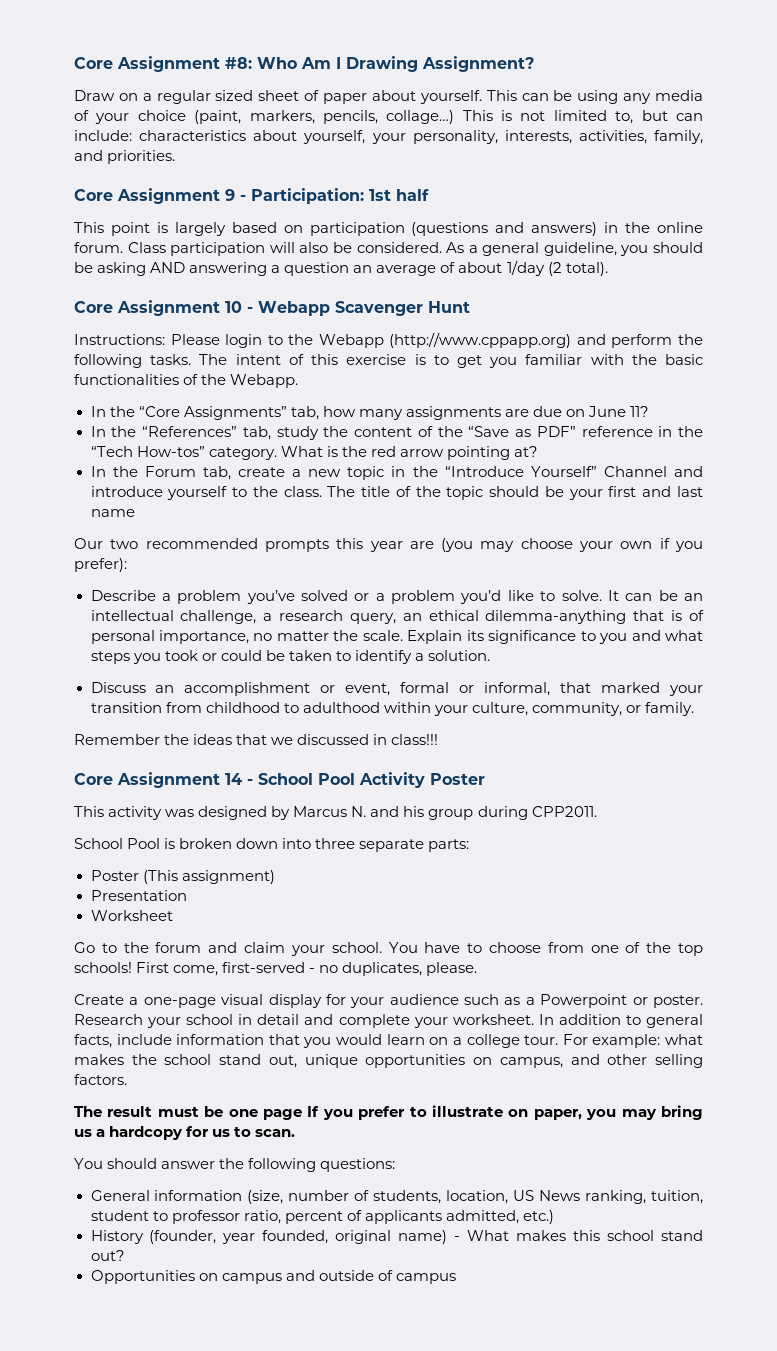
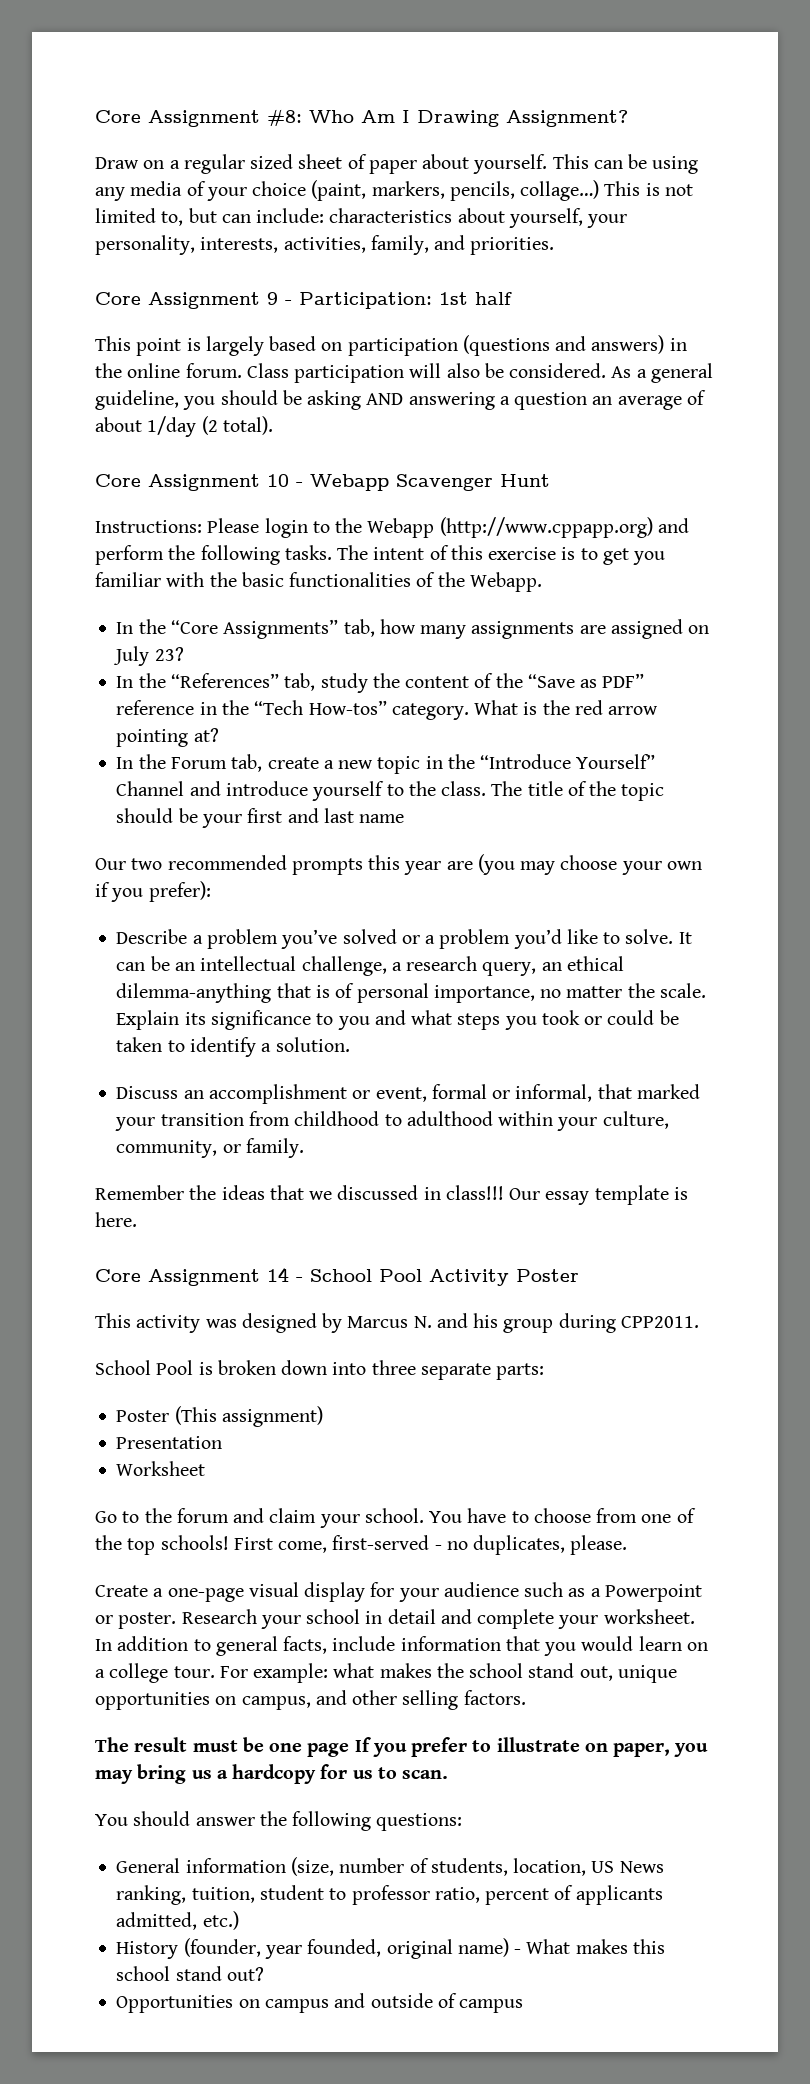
- In the “Core Assignments” tab, how many assignments are due on June 11?
+ In the “Core Assignments” tab, how many assignments are assigned on July 23?
+ Our essay template is here.

